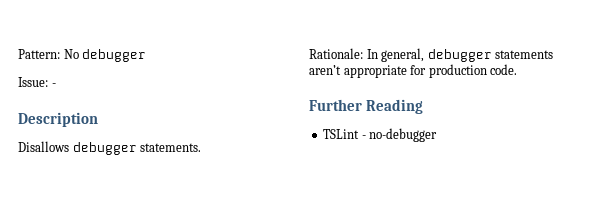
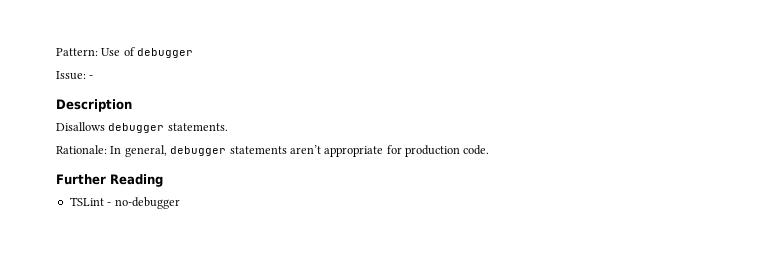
- Pattern: No debugger
+ Pattern: Use of debugger

